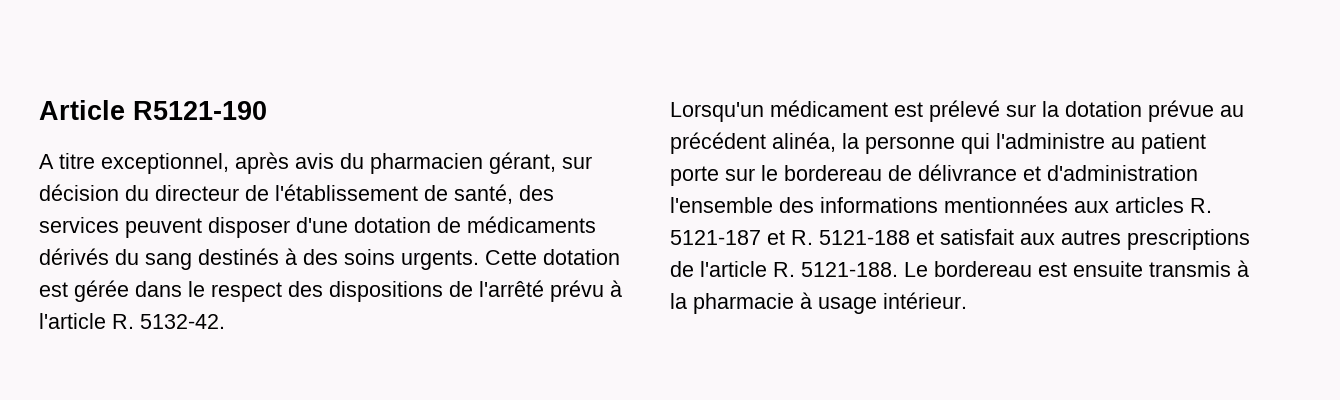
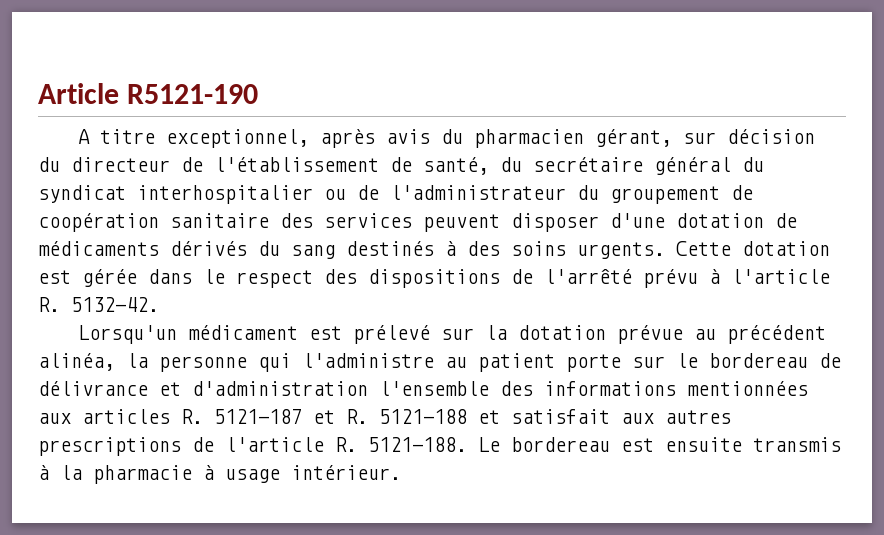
- A titre exceptionnel, après avis du pharmacien gérant, sur décision du directeur de l'établissement de santé, des services peuvent disposer d'une dotation de médicaments dérivés du sang destinés à des soins urgents.
+ A titre exceptionnel, après avis du pharmacien gérant, sur décision du directeur de l'établissement de santé, du secrétaire général du syndicat interhospitalier ou de l'administrateur du groupement de coopération sanitaire des services peuvent disposer d'une dotation de médicaments dérivés du sang destinés à des soins urgents.

